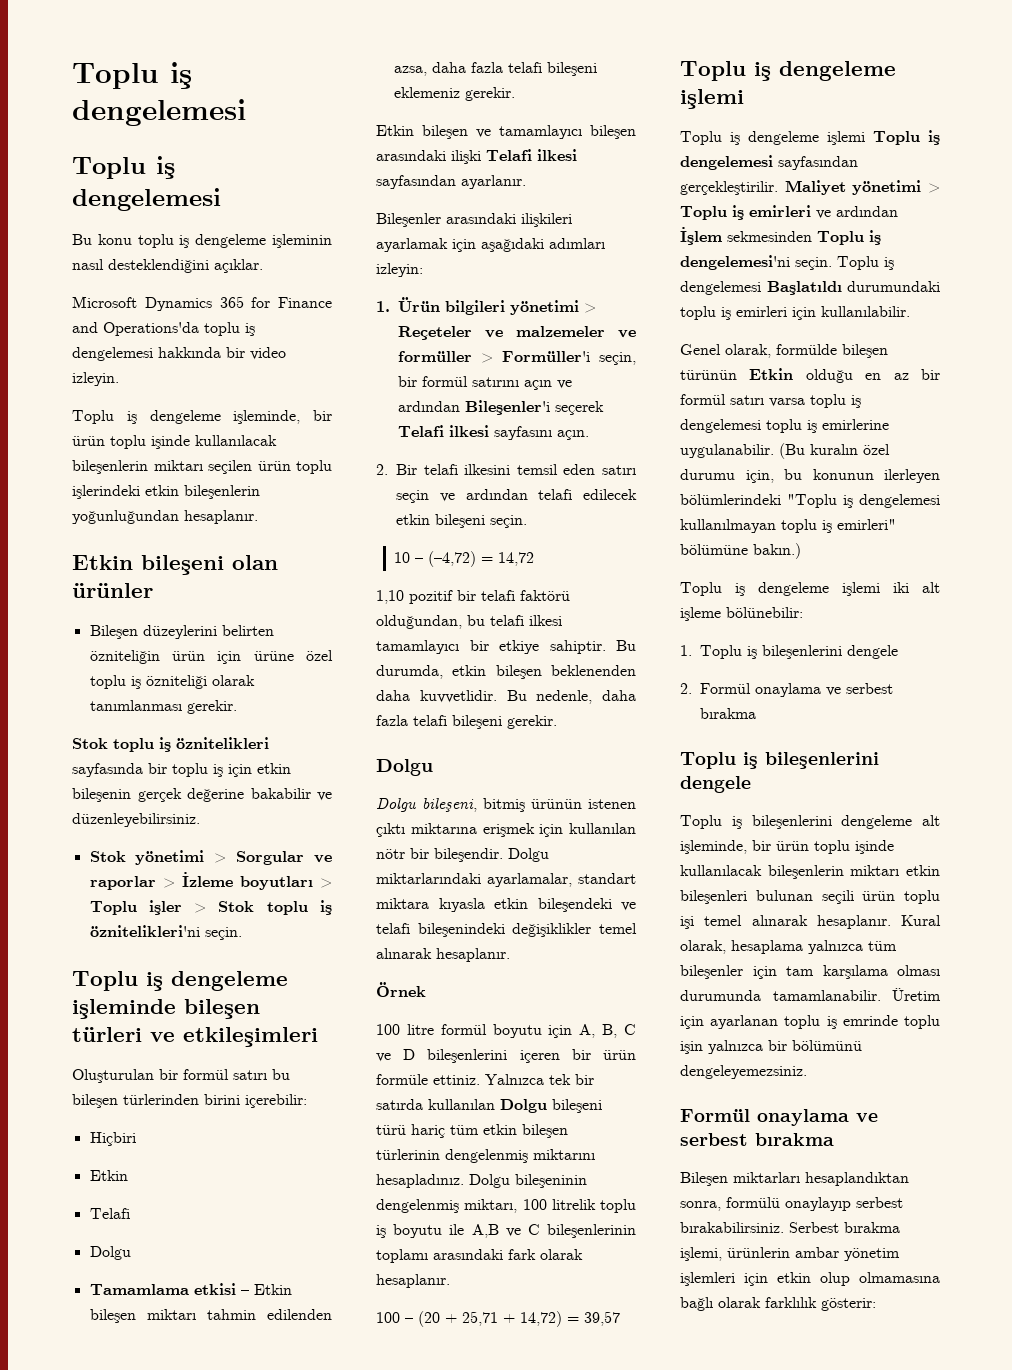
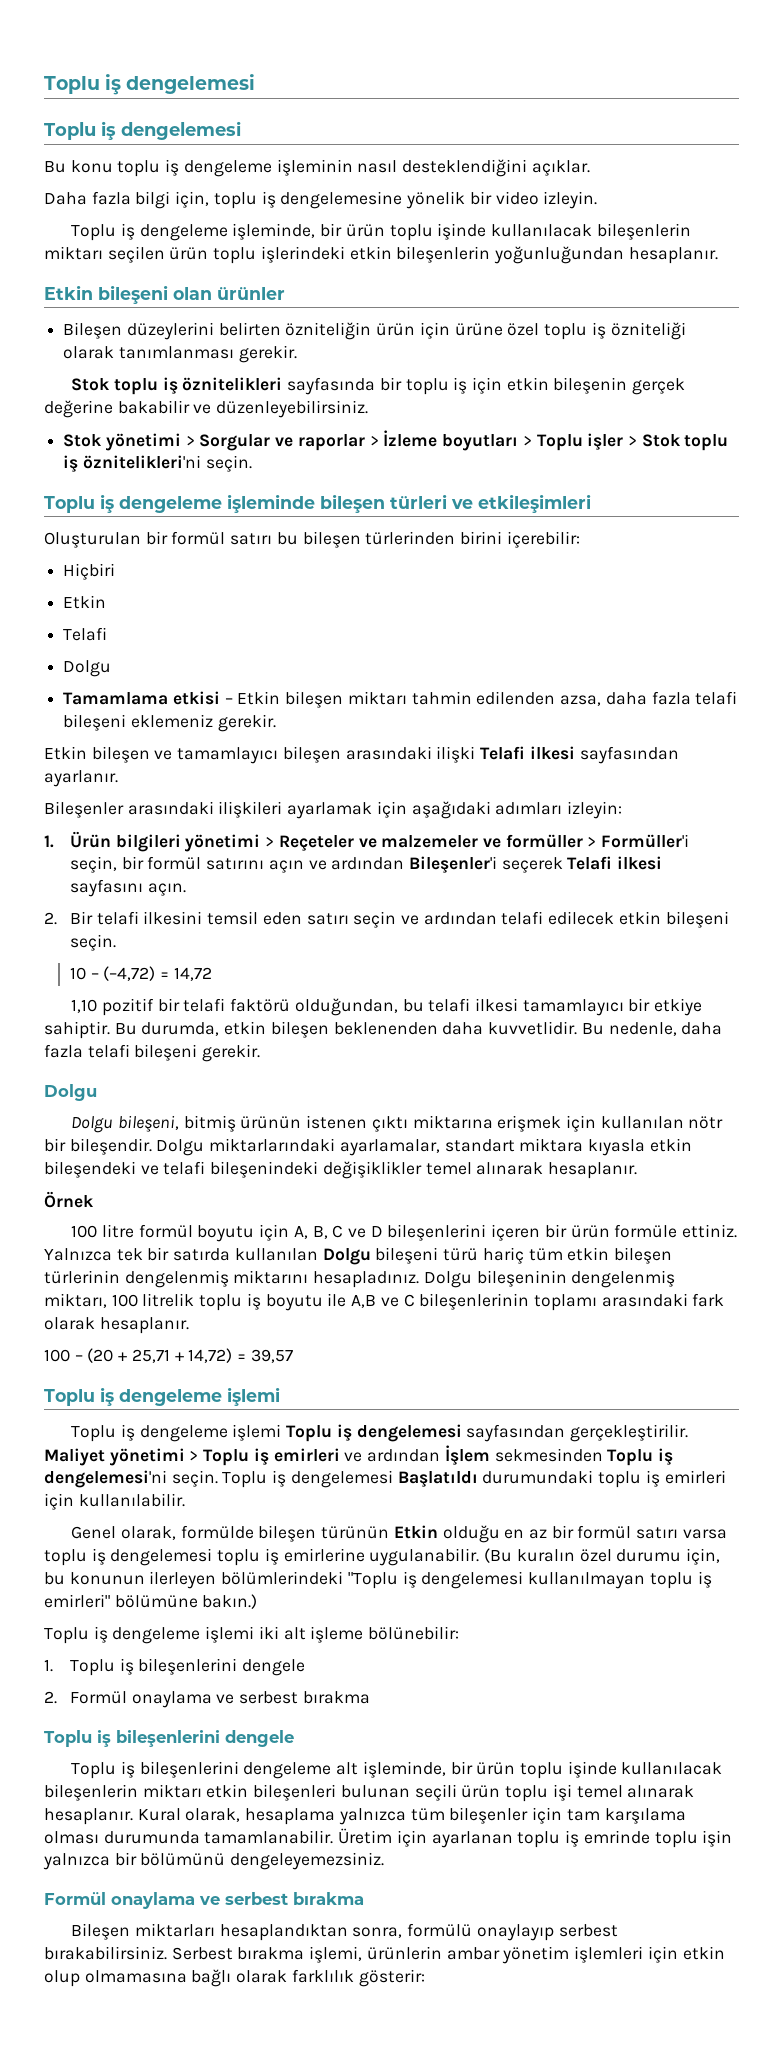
- Microsoft Dynamics 365 for Finance and Operations'da toplu iş dengelemesi hakkında bir video izleyin.
+ Daha fazla bilgi için, toplu iş dengelemesine yönelik bir video izleyin.

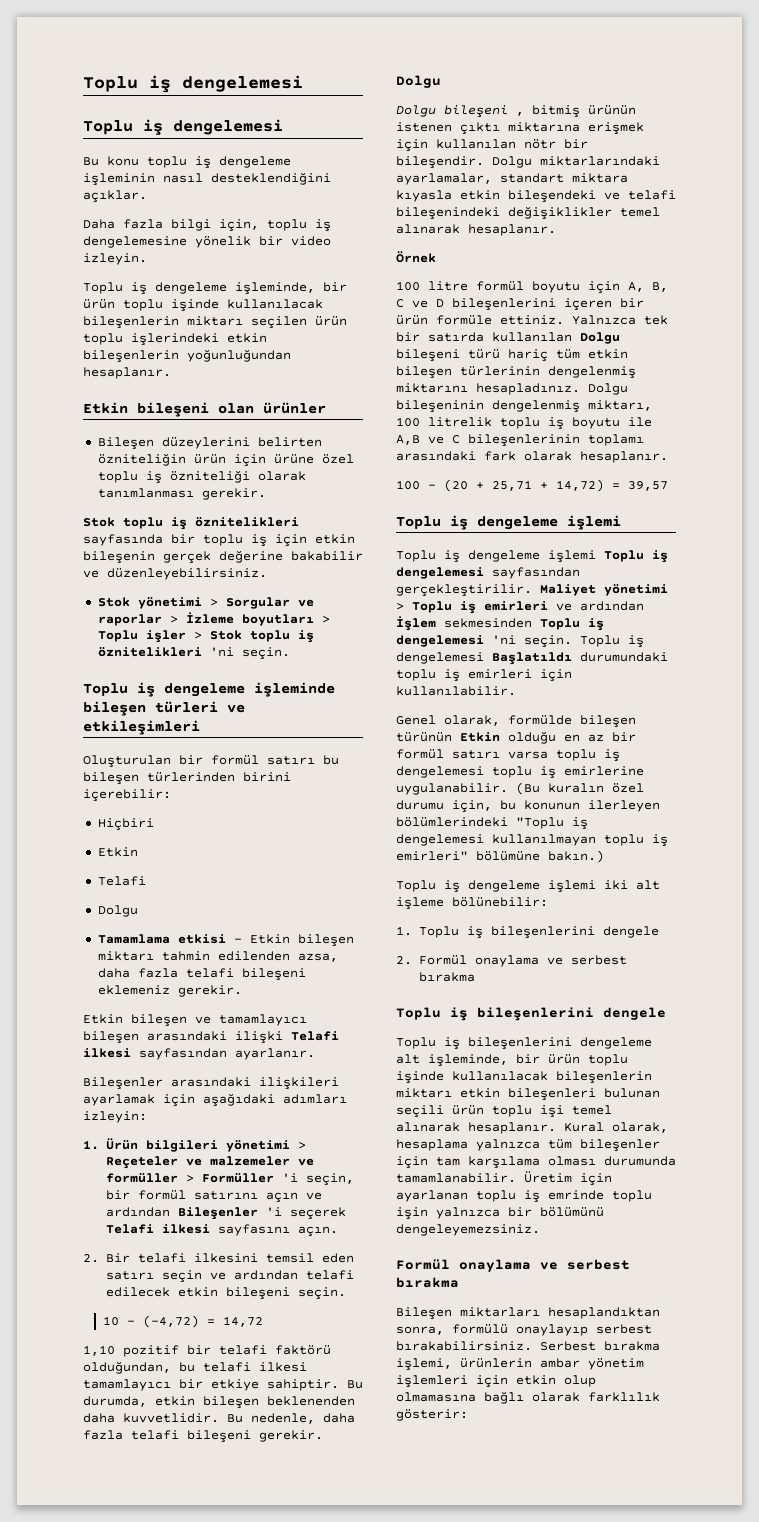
- Stok yönetimi > Sorgular ve raporlar > İzleme boyutları > Toplu işler > Stok toplu iş öznitelikleri'ni seçin.
+ Stok yönetimi > Sorgular ve raporlar > İzleme boyutları > Toplu işler > Stok toplu iş öznitelikleri 'ni seçin.
- 1. Ürün bilgileri yönetimi > Reçeteler ve malzemeler ve formüller > Formüller'i seçin, bir formül satırını açın ve ardından Bileşenler'i seçerek Telafi ilkesi sayfasını açın.
+ 1. Ürün bilgileri yönetimi > Reçeteler ve malzemeler ve formüller > Formüller 'i seçin, bir formül satırını açın ve ardından Bileşenler 'i seçerek Telafi ilkesi sayfasını açın.
- Dolgu bileşeni, bitmiş ürünün istenen çıktı miktarına erişmek için kullanılan nötr bir bileşendir.
+ Dolgu bileşeni , bitmiş ürünün istenen çıktı miktarına erişmek için kullanılan nötr bir bileşendir.
- Maliyet yönetimi > Toplu iş emirleri ve ardından İşlem sekmesinden Toplu iş dengelemesi'ni seçin.
+ Maliyet yönetimi > Toplu iş emirleri ve ardından İşlem sekmesinden Toplu iş dengelemesi 'ni seçin.

